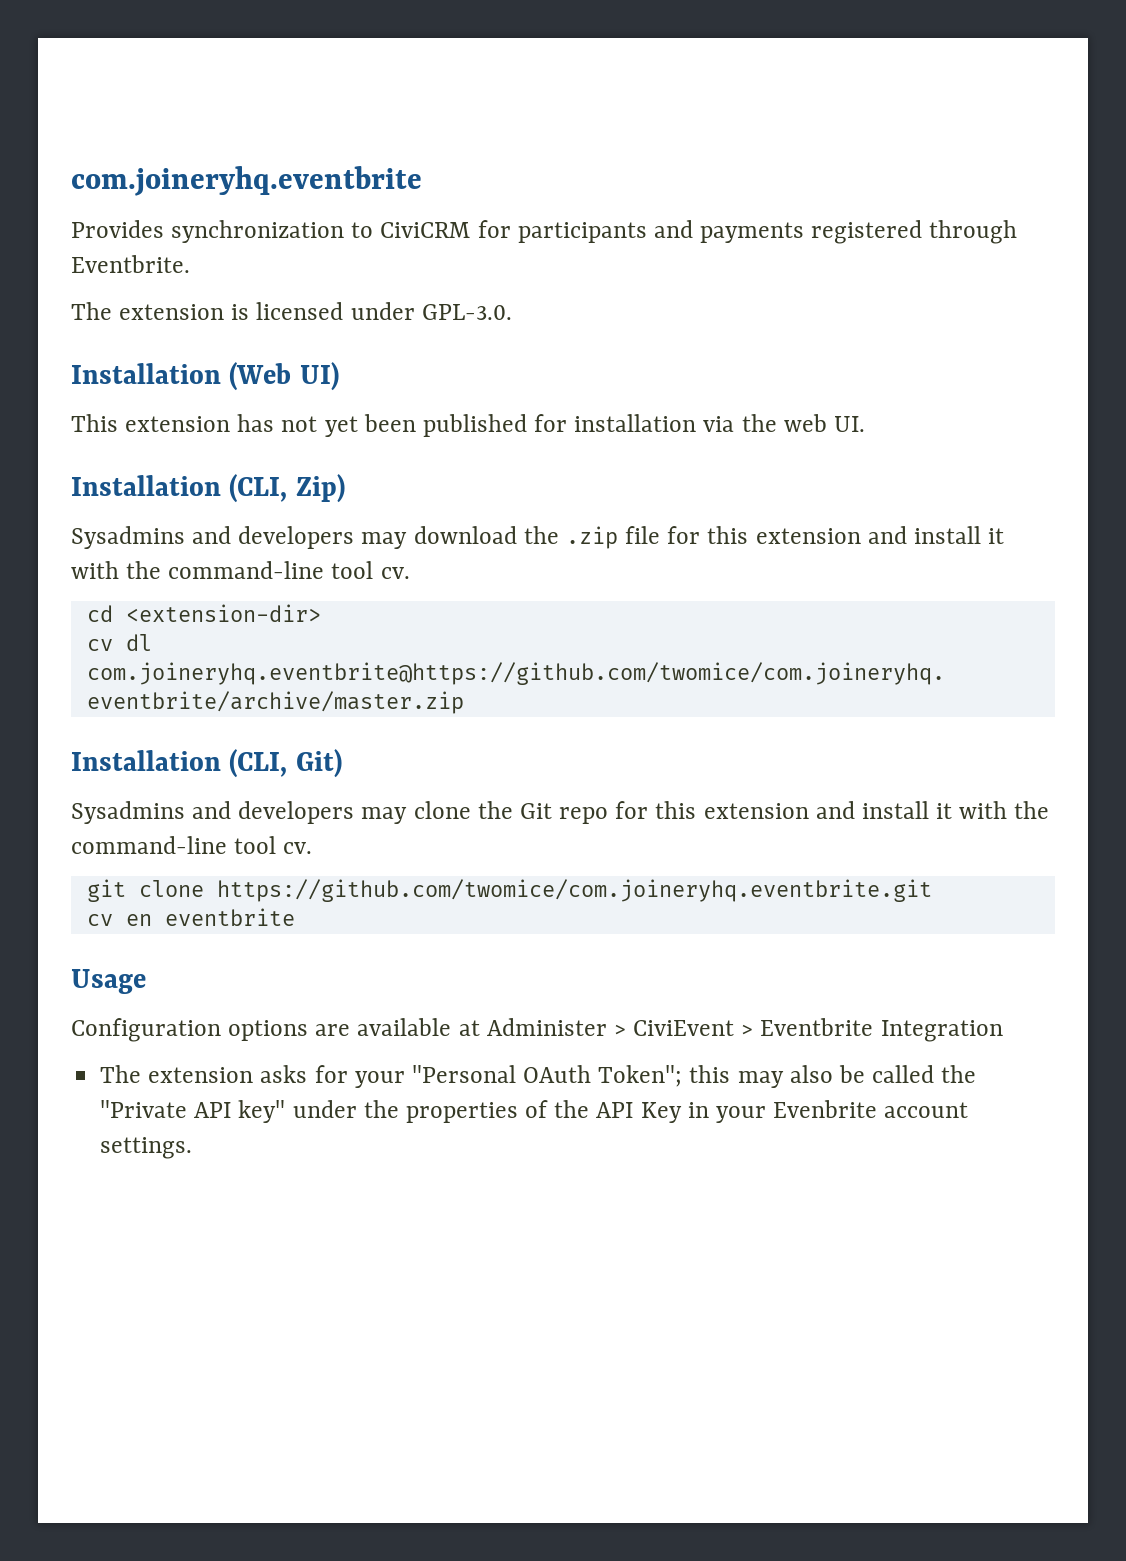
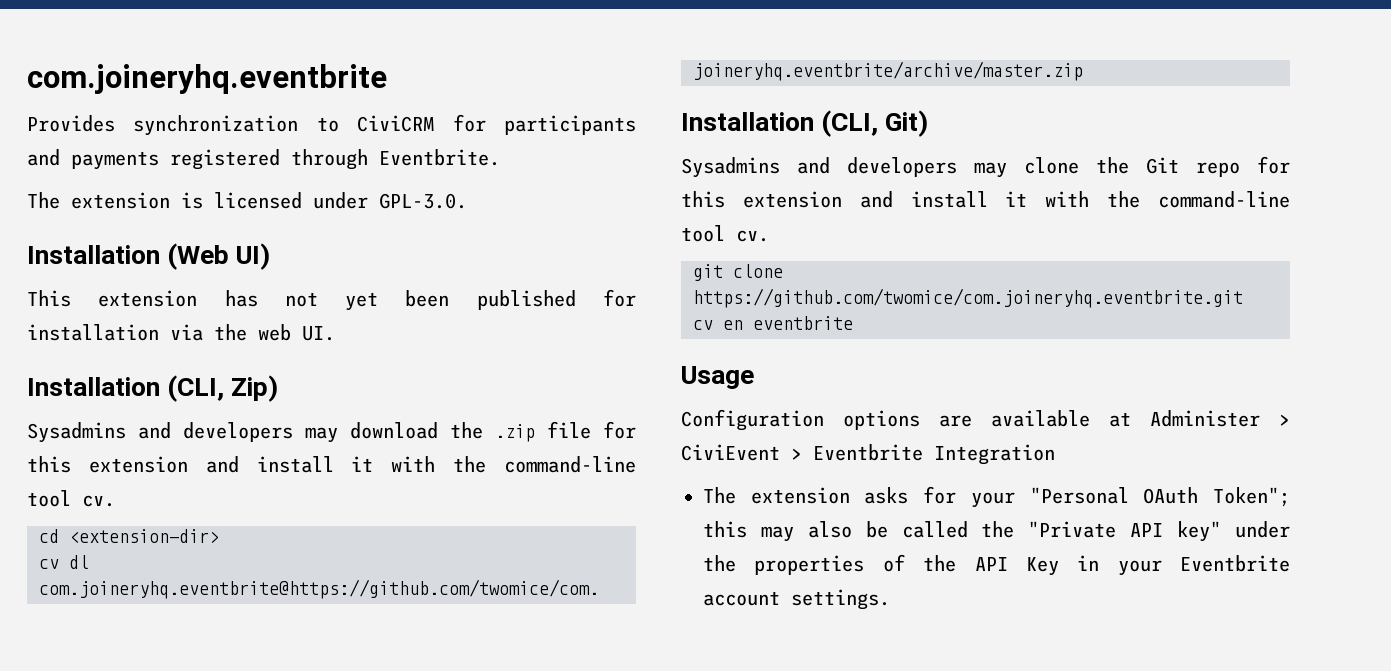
- The extension asks for your "Personal OAuth Token"; this may also be called the "Private API key" under the properties of the API Key in your Evenbrite account settings.
+ The extension asks for your "Personal OAuth Token"; this may also be called the "Private API key" under the properties of the API Key in your Eventbrite account settings.

